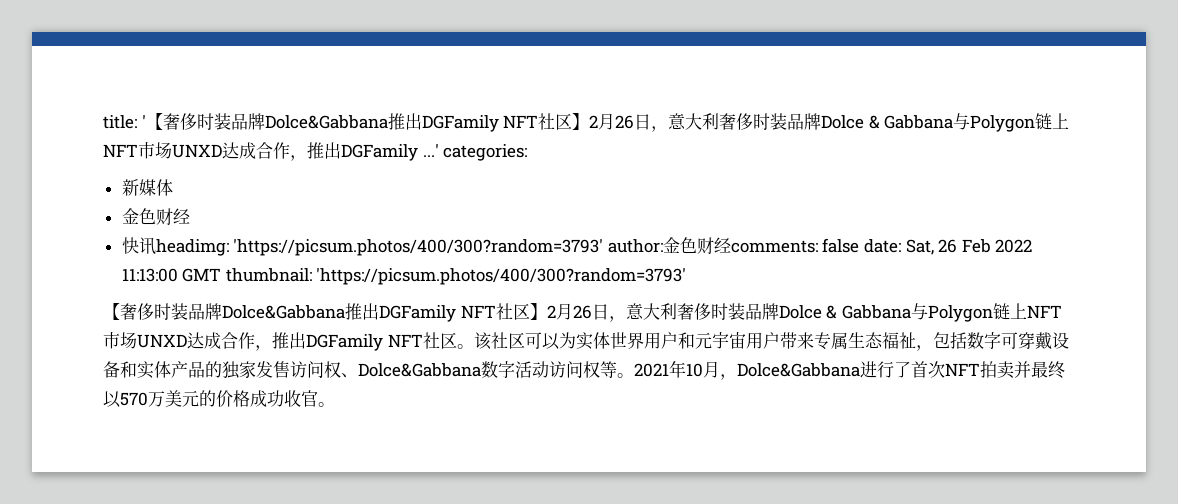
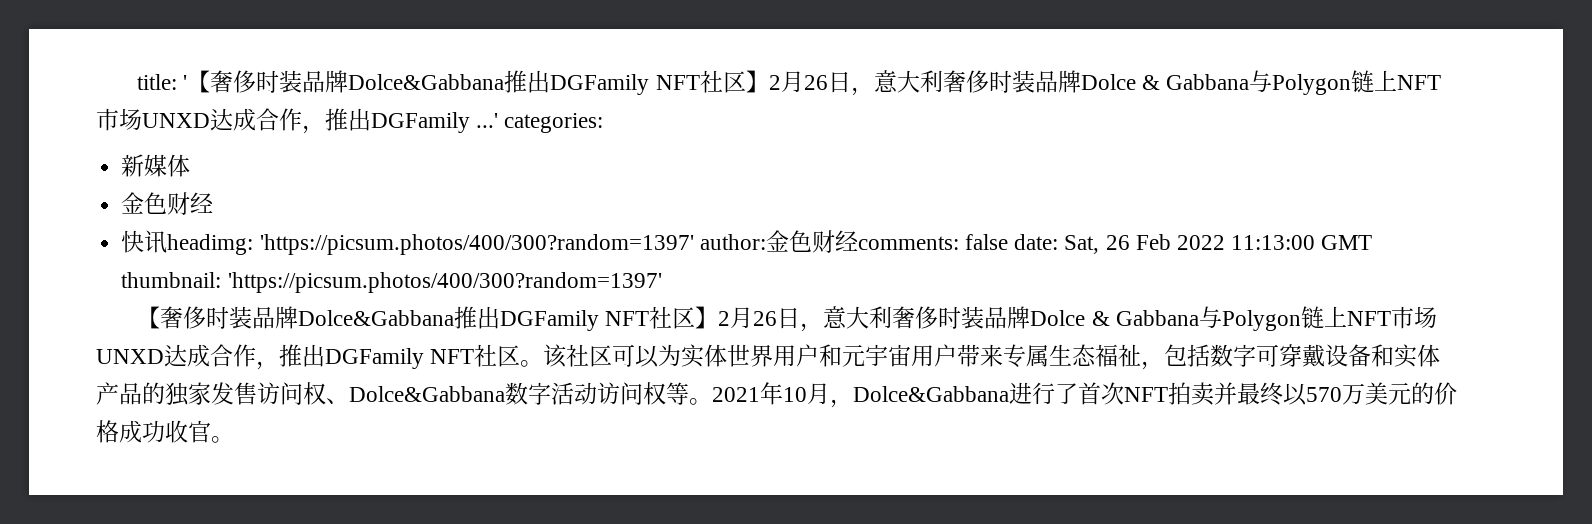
- 快讯headimg: 'https://picsum.photos/400/300?random=3793' author:金色财经comments: false date: Sat, 26 Feb 2022 11:13:00 GMT thumbnail: 'https://picsum.photos/400/300?random=3793'
+ 快讯headimg: 'https://picsum.photos/400/300?random=1397' author:金色财经comments: false date: Sat, 26 Feb 2022 11:13:00 GMT thumbnail: 'https://picsum.photos/400/300?random=1397'

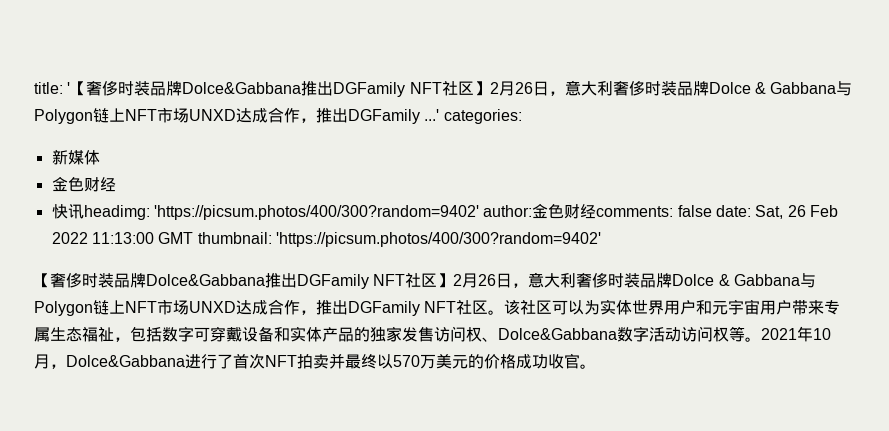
- 快讯headimg: 'https://picsum.photos/400/300?random=1397' author:金色财经comments: false date: Sat, 26 Feb 2022 11:13:00 GMT thumbnail: 'https://picsum.photos/400/300?random=1397'
+ 快讯headimg: 'https://picsum.photos/400/300?random=9402' author:金色财经comments: false date: Sat, 26 Feb 2022 11:13:00 GMT thumbnail: 'https://picsum.photos/400/300?random=9402'

